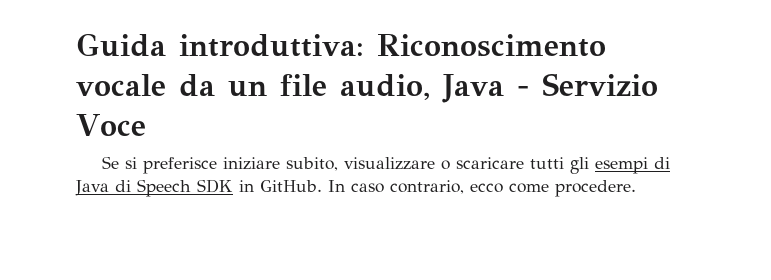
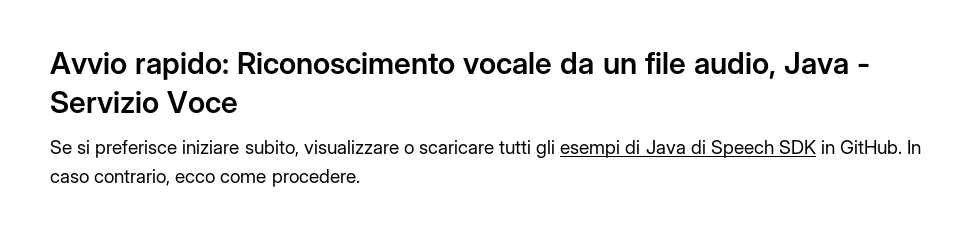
- Guida introduttiva: Riconoscimento vocale da un file audio, Java - Servizio Voce
+ Avvio rapido: Riconoscimento vocale da un file audio, Java - Servizio Voce

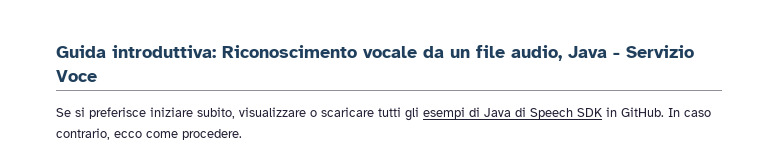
- Avvio rapido: Riconoscimento vocale da un file audio, Java - Servizio Voce
+ Guida introduttiva: Riconoscimento vocale da un file audio, Java - Servizio Voce

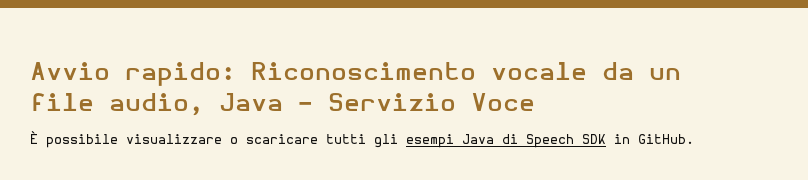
- Guida introduttiva: Riconoscimento vocale da un file audio, Java - Servizio Voce
+ Avvio rapido: Riconoscimento vocale da un file audio, Java - Servizio Voce
- Se si preferisce iniziare subito, visualizzare o scaricare tutti gli esempi di Java di Speech SDK in GitHub. In caso contrario, ecco come procedere.
+ È possibile visualizzare o scaricare tutti gli esempi Java di Speech SDK in GitHub.

